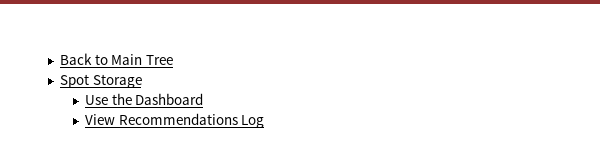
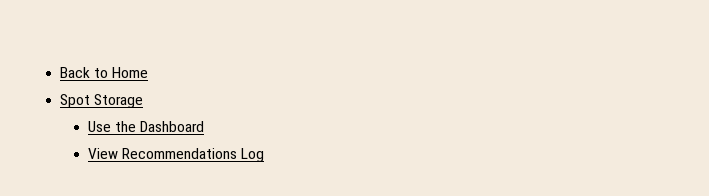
- Back to Main Tree
+ Back to Home

